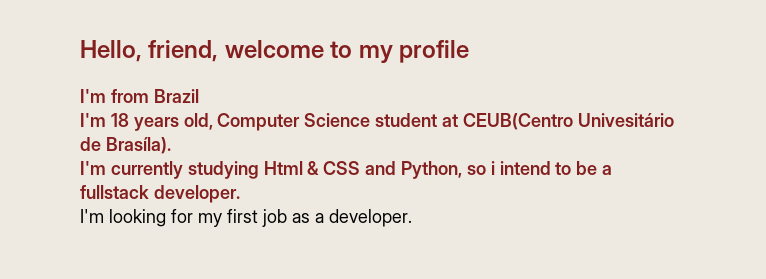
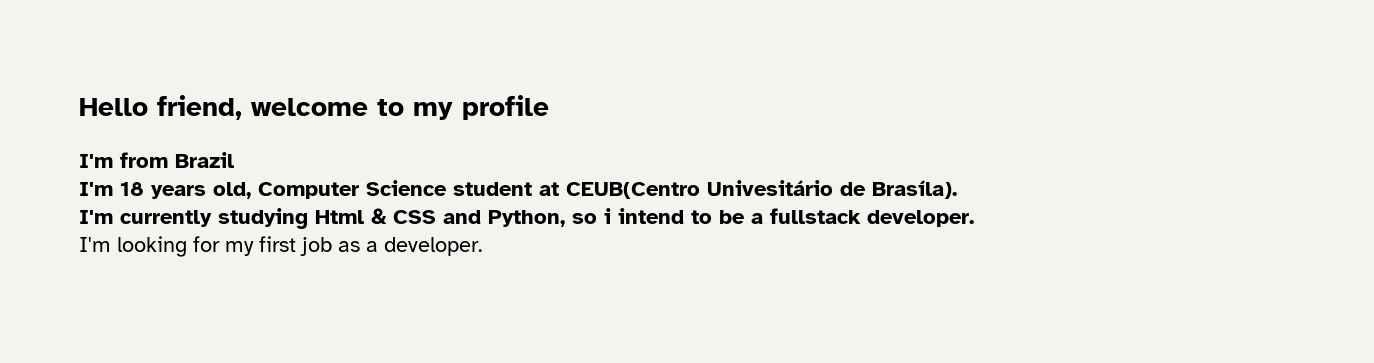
- Hello, friend, welcome to my profile
+ Hello friend, welcome to my profile

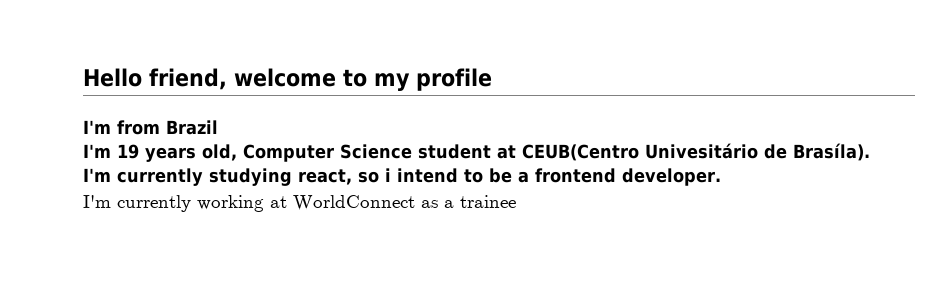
- I'm 18 years old, Computer Science student at CEUB(Centro Univesitário de Brasíla).
+ I'm 19 years old, Computer Science student at CEUB(Centro Univesitário de Brasíla).
- I'm currently studying Html & CSS and Python, so i intend to be a fullstack developer.
+ I'm currently studying react, so i intend to be a frontend developer.
- I'm looking for my first job as a developer.
+ I'm currently working at WorldConnect as a trainee

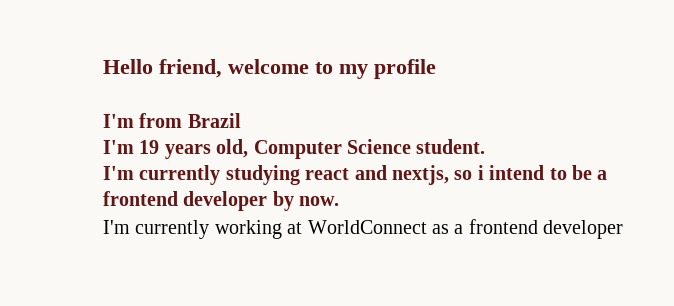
- I'm 19 years old, Computer Science student at CEUB(Centro Univesitário de Brasíla).
+ I'm 19 years old, Computer Science student.
- I'm currently studying react, so i intend to be a frontend developer.
+ I'm currently studying react and nextjs, so i intend to be a frontend developer by now.
- I'm currently working at WorldConnect as a trainee
+ I'm currently working at WorldConnect as a frontend developer

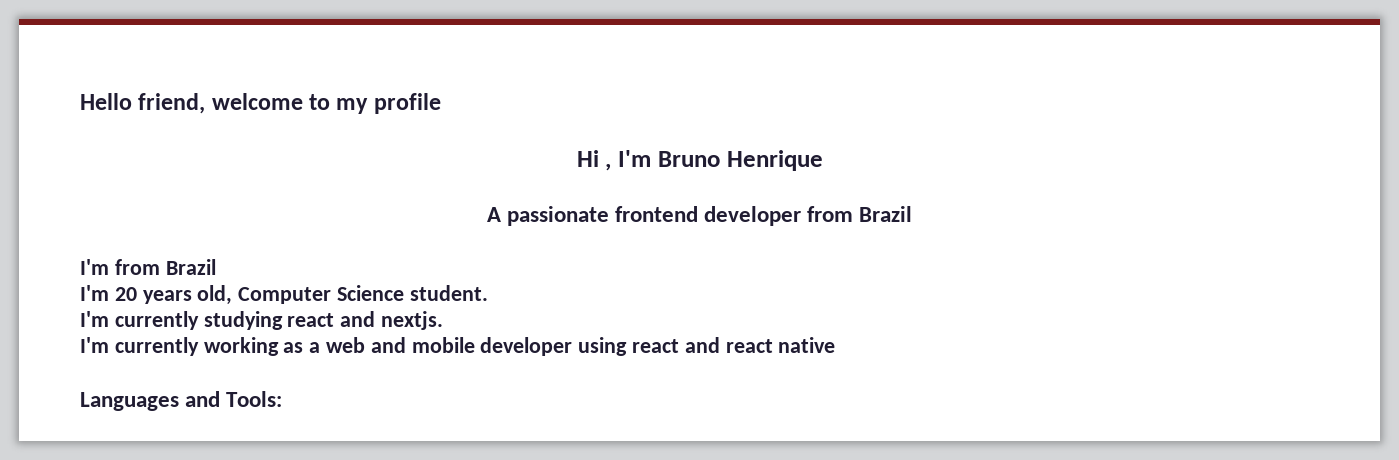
+ Hi , I'm Bruno Henrique
+ A passionate frontend developer from Brazil
- I'm 19 years old, Computer Science student.
+ I'm 20 years old, Computer Science student.
- I'm currently studying react and nextjs, so i intend to be a frontend developer by now.
- I'm currently working at WorldConnect as a frontend developer
+ I'm currently studying react and nextjs.
+ I'm currently working as a web and mobile developer using react and react native
+ Languages and Tools:

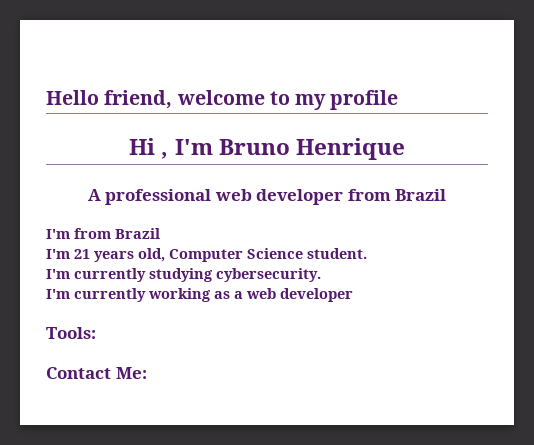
- A passionate frontend developer from Brazil
+ A professional web developer from Brazil
- I'm 20 years old, Computer Science student.
+ I'm 21 years old, Computer Science student.
- I'm currently studying react and nextjs.
+ I'm currently studying cybersecurity.
- I'm currently working as a web and mobile developer using react and react native
- Languages and Tools:
+ I'm currently working as a web developer
+ Tools:
+ Contact Me:

